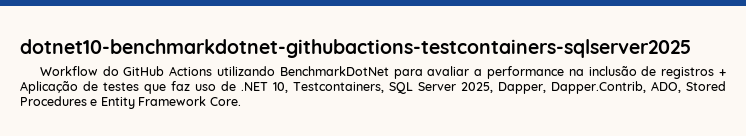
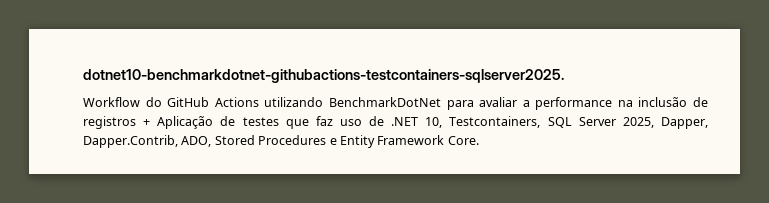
- dotnet10-benchmarkdotnet-githubactions-testcontainers-sqlserver2025
+ dotnet10-benchmarkdotnet-githubactions-testcontainers-sqlserver2025.

